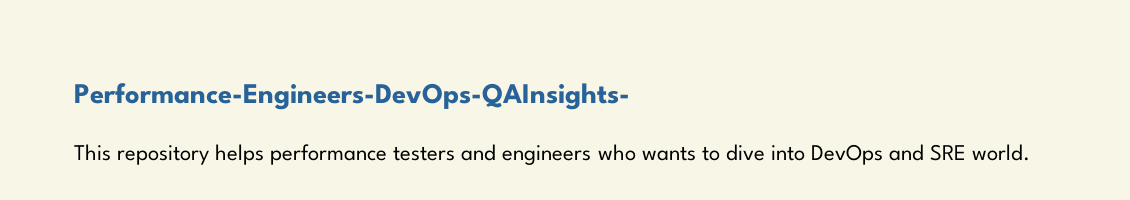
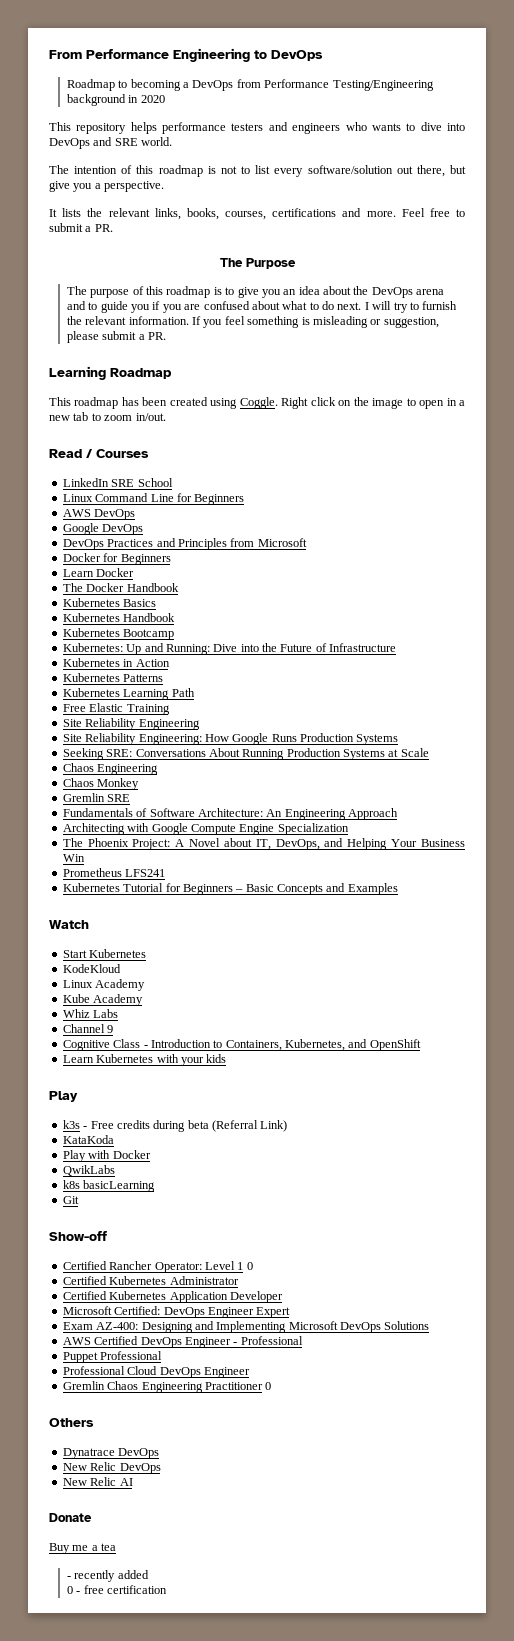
- Performance-Engineers-DevOps-QAInsights-
+ From Performance Engineering to DevOps
+ Roadmap to becoming a DevOps from Performance Testing/Engineering background in 2020
+ The intention of this roadmap is not to list every software/solution out there, but give you a perspective.
+ It lists the relevant links, books, courses, certifications and more. Feel free to submit a PR.
+ The Purpose
+ The purpose of this roadmap is to give you an idea about the DevOps arena and to guide you if you are confused about what to do next. I will try to furnish the relevant information. If you feel something is misleading or suggestion, please submit a PR.
+ Learning Roadmap
+ This roadmap has been created using Coggle. Right click on the image to open in a new tab to zoom in/out.
+ Read / Courses
+ LinkedIn SRE School
+ Linux Command Line for Beginners
+ AWS DevOps
+ Google DevOps
+ DevOps Practices and Principles from Microsoft
+ Docker for Beginners
+ Learn Docker
+ The Docker Handbook
+ Kubernetes Basics
+ Kubernetes Handbook
+ Kubernetes Bootcamp
+ Kubernetes: Up and Running: Dive into the Future of Infrastructure
+ Kubernetes in Action
+ Kubernetes Patterns
+ Kubernetes Learning Path
+ Free Elastic Training
+ Site Reliability Engineering
+ Site Reliability Engineering: How Google Runs Production Systems
+ Seeking SRE: Conversations About Running Production Systems at Scale
+ Chaos Engineering
+ Chaos Monkey
+ Gremlin SRE
+ Fundamentals of Software Architecture: An Engineering Approach
+ Architecting with Google Compute Engine Specialization
+ The Phoenix Project: A Novel about IT, DevOps, and Helping Your Business Win
+ Prometheus LFS241
+ Kubernetes Tutorial for Beginners – Basic Concepts and Examples
+ Watch
+ Start Kubernetes
+ KodeKloud
+ Linux Academy
+ Kube Academy
+ Whiz Labs
+ Channel 9
+ Cognitive Class - Introduction to Containers, Kubernetes, and OpenShift
+ Learn Kubernetes with your kids
+ Play
+ k3s - Free credits during beta (Referral Link)
+ KataKoda
+ Play with Docker
+ QwikLabs
+ k8s basicLearning
+ Git
+ Show-off
+ Certified Rancher Operator: Level 1 0
+ Certified Kubernetes Administrator
+ Certified Kubernetes Application Developer
+ Microsoft Certified: DevOps Engineer Expert
+ Exam AZ-400: Designing and Implementing Microsoft DevOps Solutions
+ AWS Certified DevOps Engineer - Professional
+ Puppet Professional
+ Professional Cloud DevOps Engineer
+ Gremlin Chaos Engineering Practitioner 0
+ Others
+ Dynatrace DevOps
+ New Relic DevOps
+ New Relic AI
+ Donate
+ Buy me a tea
+ - recently added
+ 0 - free certification

